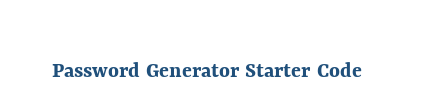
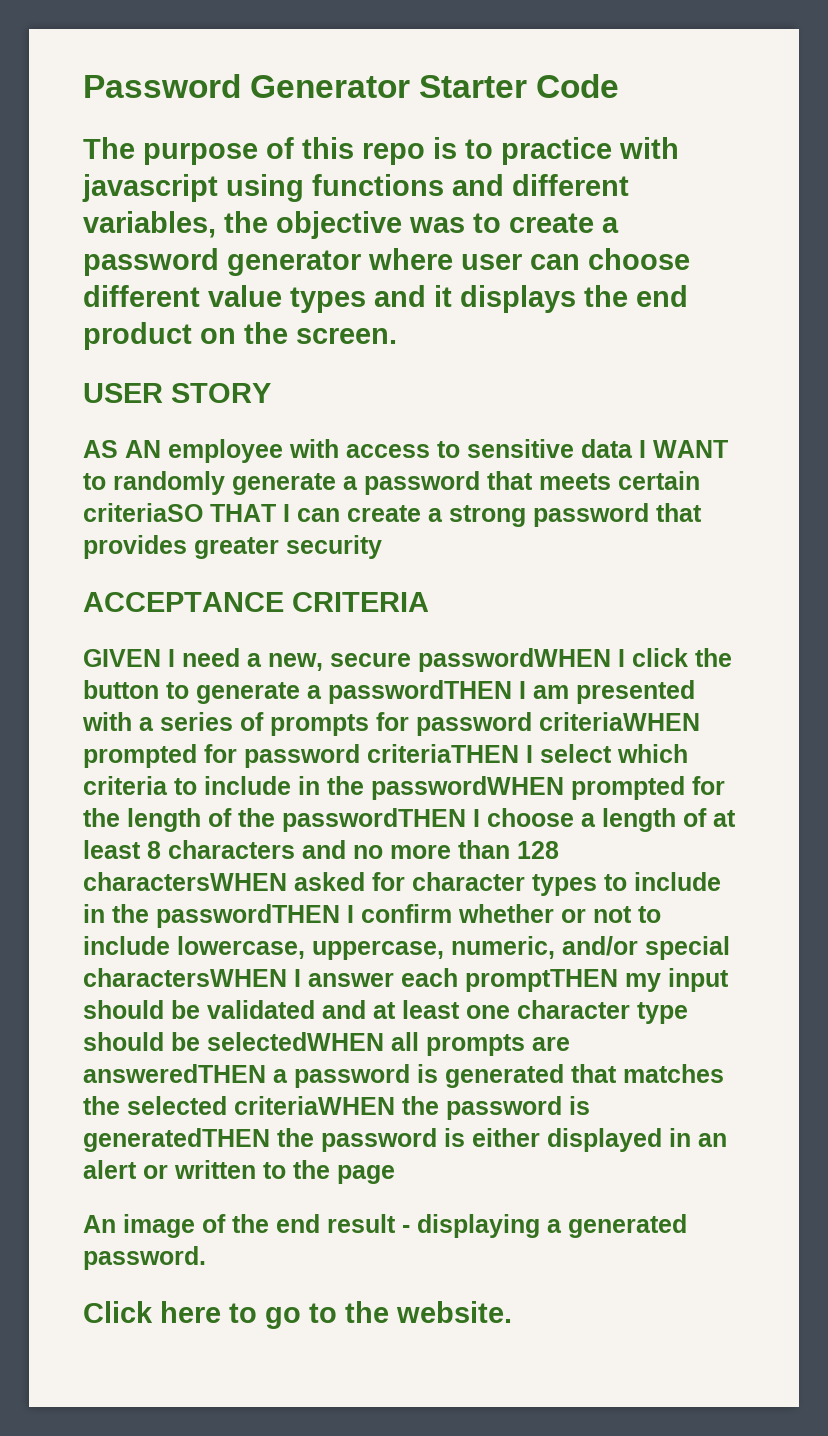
+ The purpose of this repo is to practice with javascript using functions and different variables, the objective was to create a password generator where user can choose different value types and it displays the end product on the screen.
+ USER STORY
+ AS AN employee with access to sensitive data I WANT to randomly generate a password that meets certain criteriaSO THAT I can create a strong password that provides greater security
+ ACCEPTANCE CRITERIA
+ GIVEN I need a new, secure passwordWHEN I click the button to generate a passwordTHEN I am presented with a series of prompts for password criteriaWHEN prompted for password criteriaTHEN I select which criteria to include in the passwordWHEN prompted for the length of the passwordTHEN I choose a length of at least 8 characters and no more than 128 charactersWHEN asked for character types to include in the passwordTHEN I confirm whether or not to include lowercase, uppercase, numeric, and/or special charactersWHEN I answer each promptTHEN my input should be validated and at least one character type should be selectedWHEN all prompts are answeredTHEN a password is generated that matches the selected criteriaWHEN the password is generatedTHEN the password is either displayed in an alert or written to the page
+ An image of the end result - displaying a generated password.
+ Click here to go to the website.

